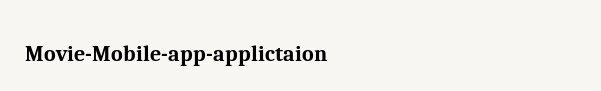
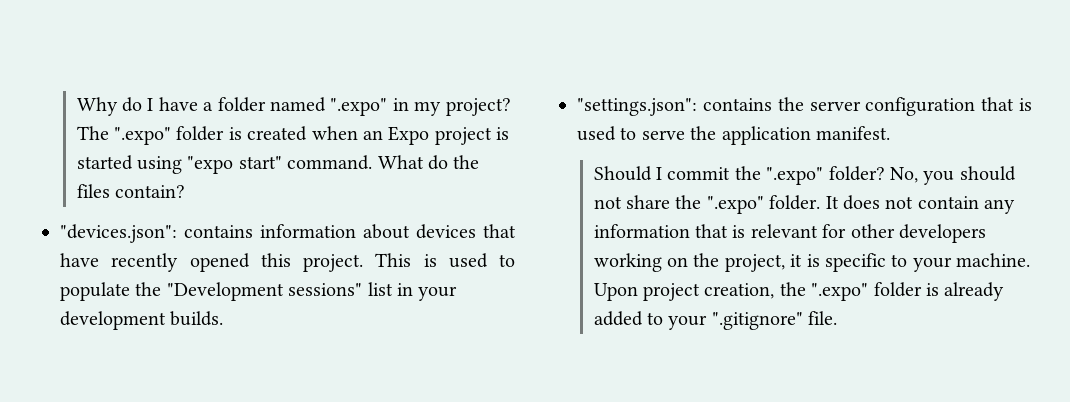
- Movie-Mobile-app-applictaion
+ Why do I have a folder named ".expo" in my project? The ".expo" folder is created when an Expo project is started using "expo start" command. What do the files contain?
+ "devices.json": contains information about devices that have recently opened this project. This is used to populate the "Development sessions" list in your development builds.
+ "settings.json": contains the server configuration that is used to serve the application manifest.
+ Should I commit the ".expo" folder? No, you should not share the ".expo" folder. It does not contain any information that is relevant for other developers working on the project, it is specific to your machine. Upon project creation, the ".expo" folder is already added to your ".gitignore" file.

